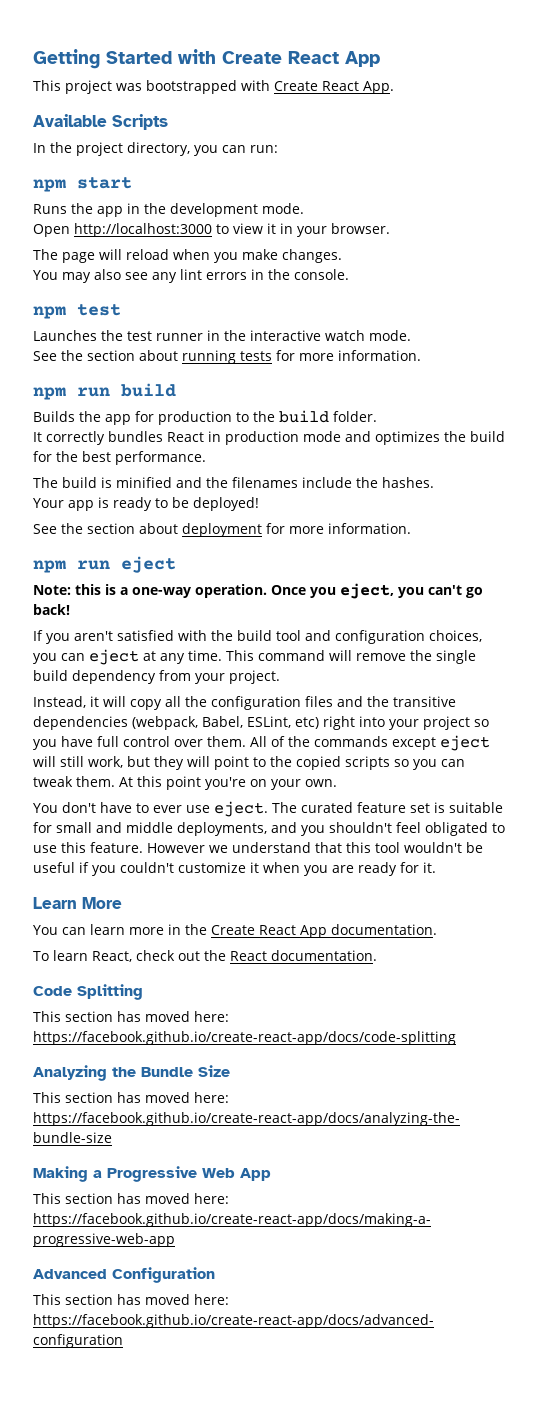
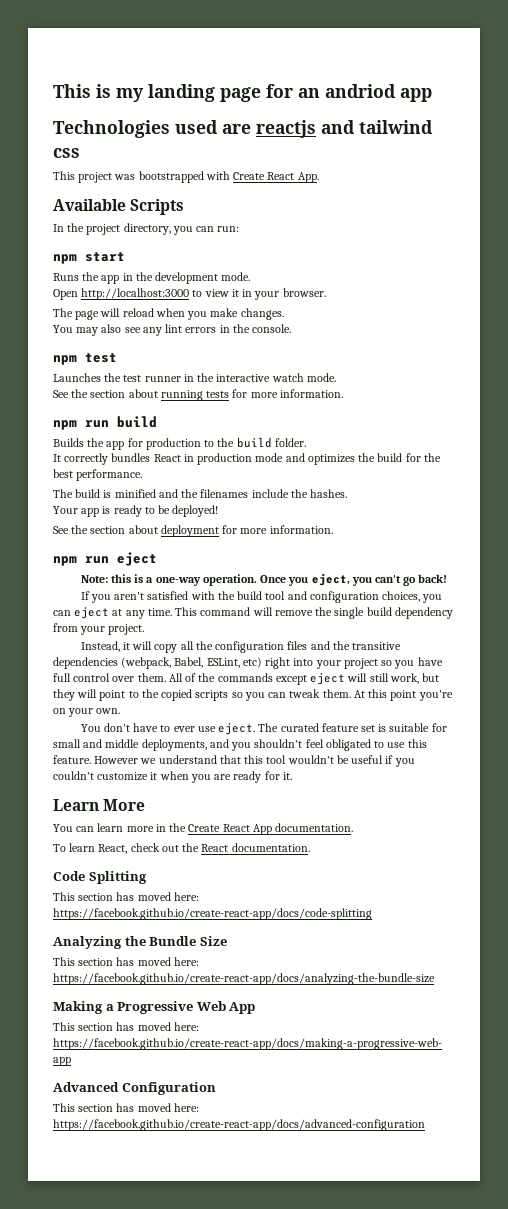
- Getting Started with Create React App
+ This is my landing page for an andriod app
+ Technologies used are reactjs and tailwind css

